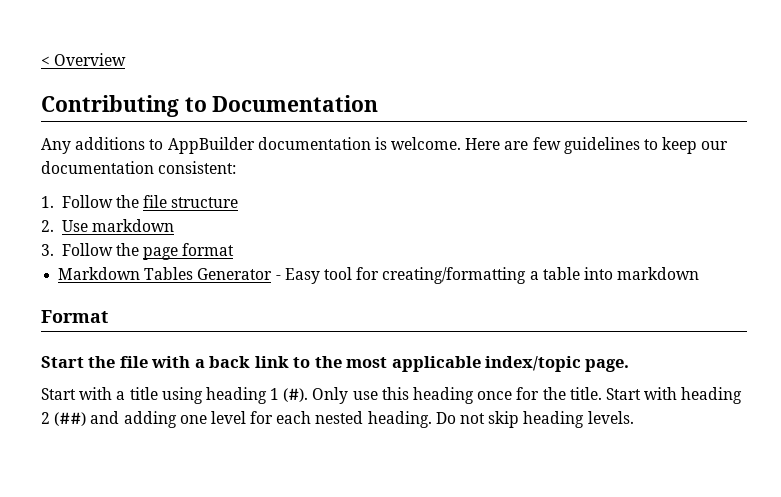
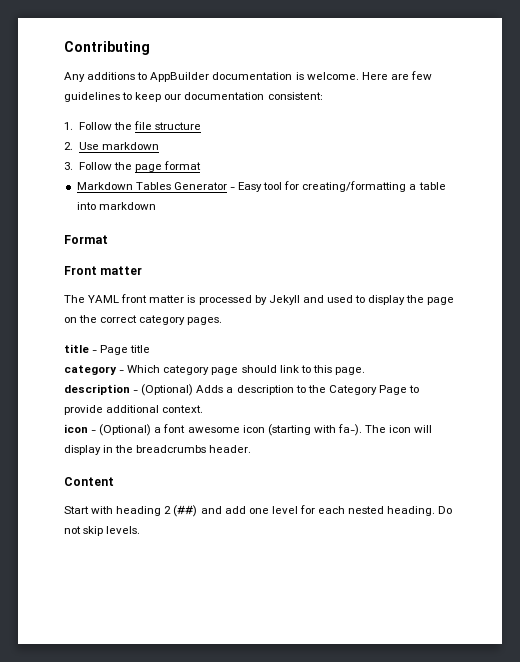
- < Overview
- Contributing to Documentation
+ Contributing
- Start the file with a back link to the most applicable index/topic page.
- Start with a title using heading 1 (#). Only use this heading once for the title. Start with heading 2 (##) and adding one level for each nested heading.
+ Front matter
+ The YAML front matter is processed by Jekyll and used to display the page on the correct category pages.
+ title - Page title
+ category - Which category page should link to this page.
+ description - (Optional) Adds a description to the Category Page to provide additional context.
+ icon - (Optional) a font awesome icon (starting with fa-). The icon will display in the breadcrumbs header.
+ Content
+ Start with heading 2 (##) and add one level for each nested heading.
- Do not skip heading levels.
+ Do not skip levels.

